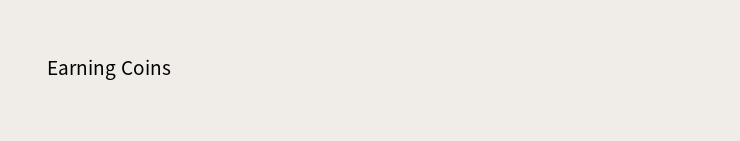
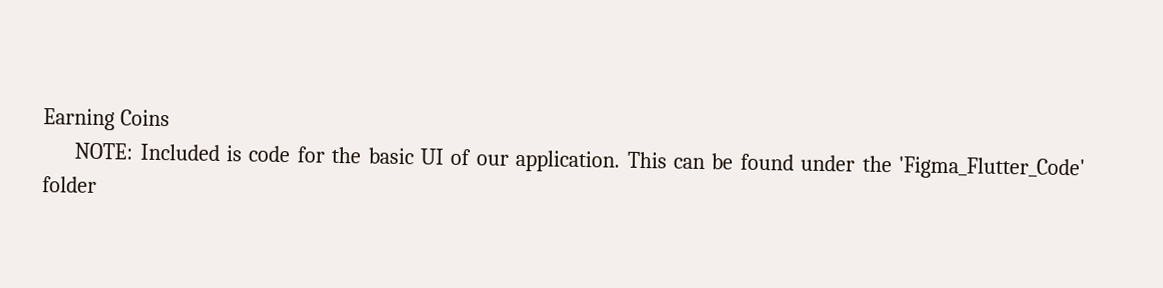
+ NOTE: Included is code for the basic UI of our application. This can be found under the 'Figma_Flutter_Code' folder

